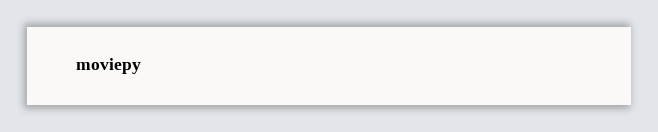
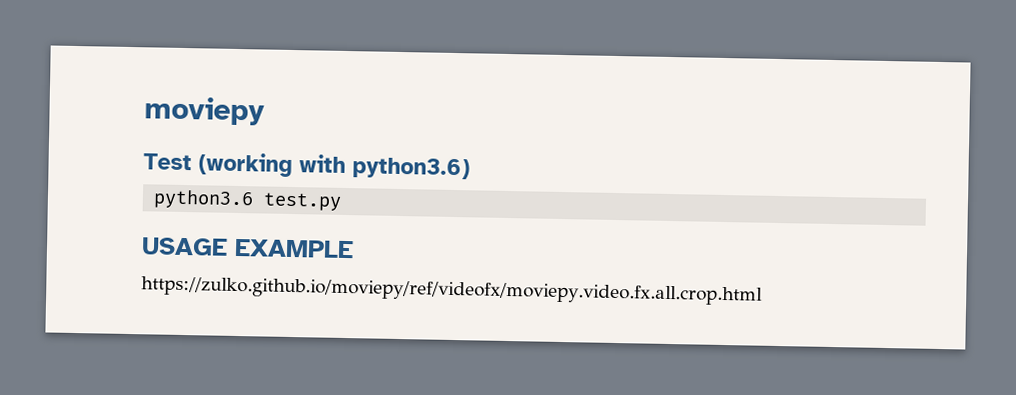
+ Test (working with python3.6)
+ python3.6 test.py
+ USAGE EXAMPLE
+ https://zulko.github.io/moviepy/ref/videofx/moviepy.video.fx.all.crop.html

